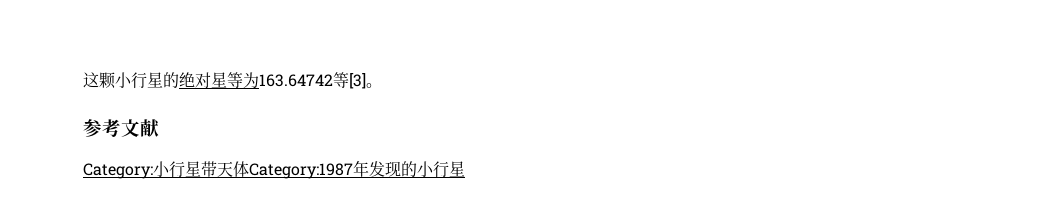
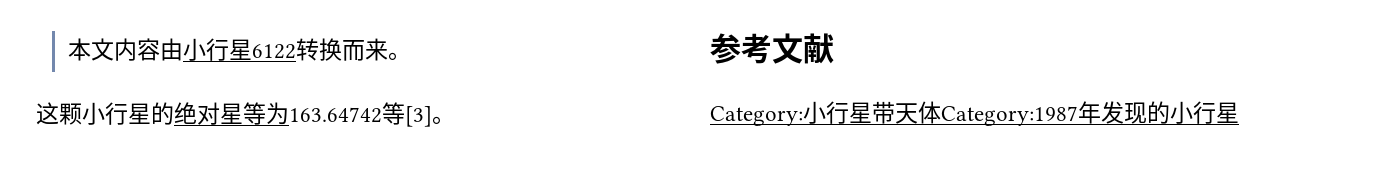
+ 本文内容由小行星6122转换而来。

